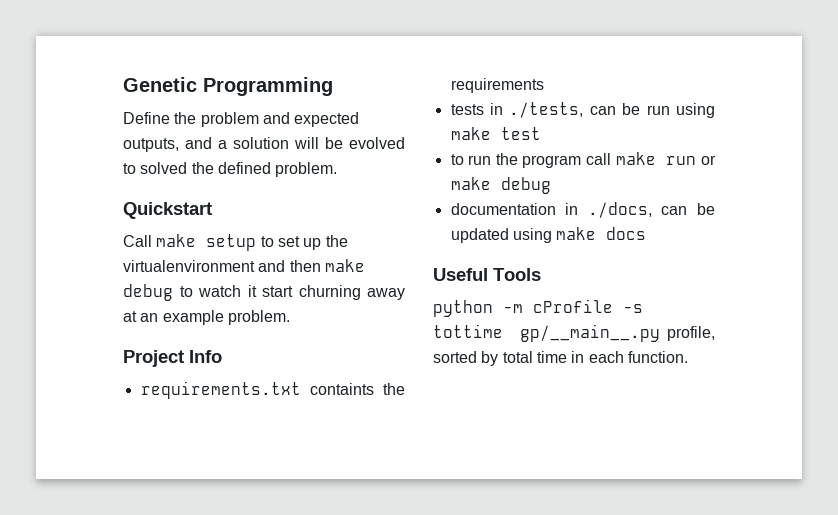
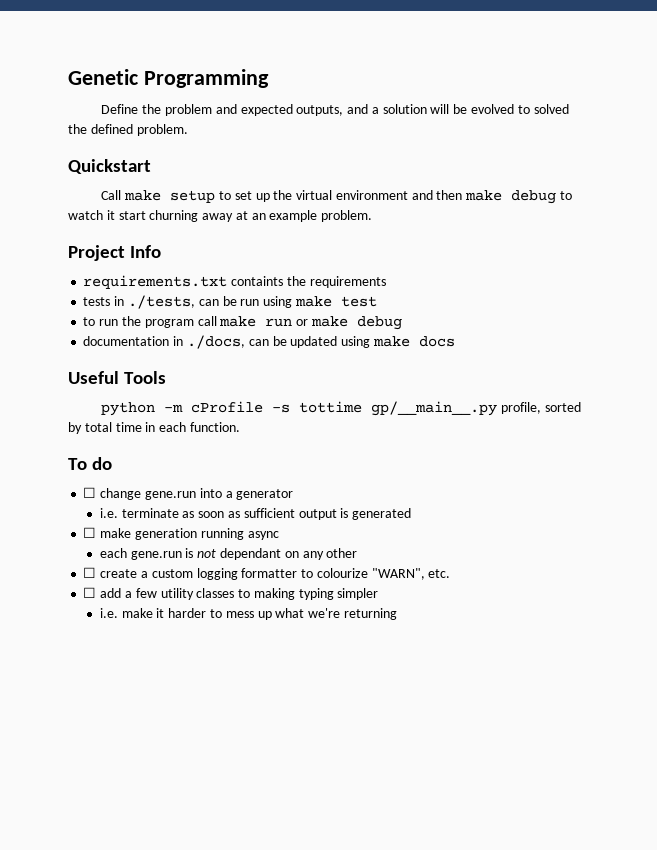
- Call make setup to set up the virtualenvironment and then make debug to watch it start churning away at an example problem.
+ Call make setup to set up the virtual environment and then make debug to watch it start churning away at an example problem.
+ To do
+ ☐ change gene.run into a generator
+ i.e. terminate as soon as sufficient output is generated
+ ☐ make generation running async
+ each gene.run is not dependant on any other
+ ☐ create a custom logging formatter to colourize "WARN", etc.
+ ☐ add a few utility classes to making typing simpler
+ i.e. make it harder to mess up what we're returning

